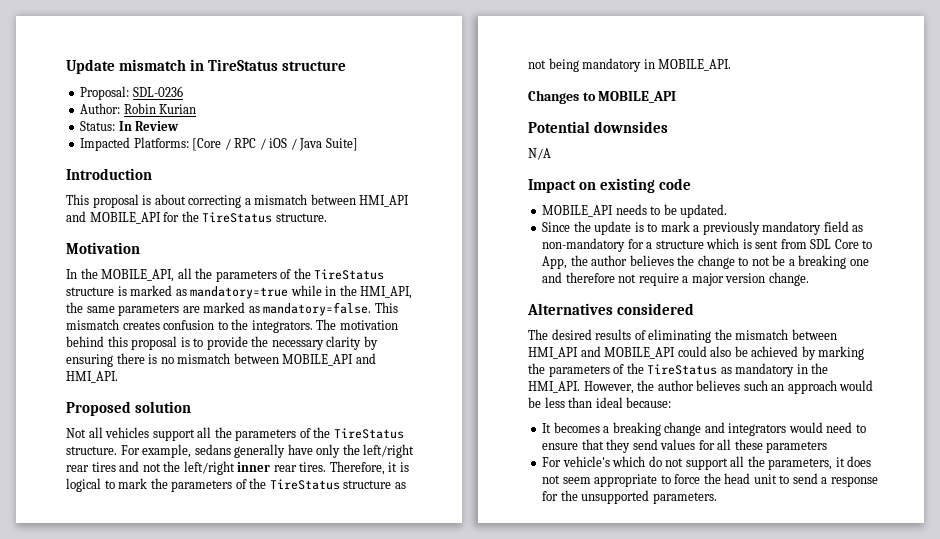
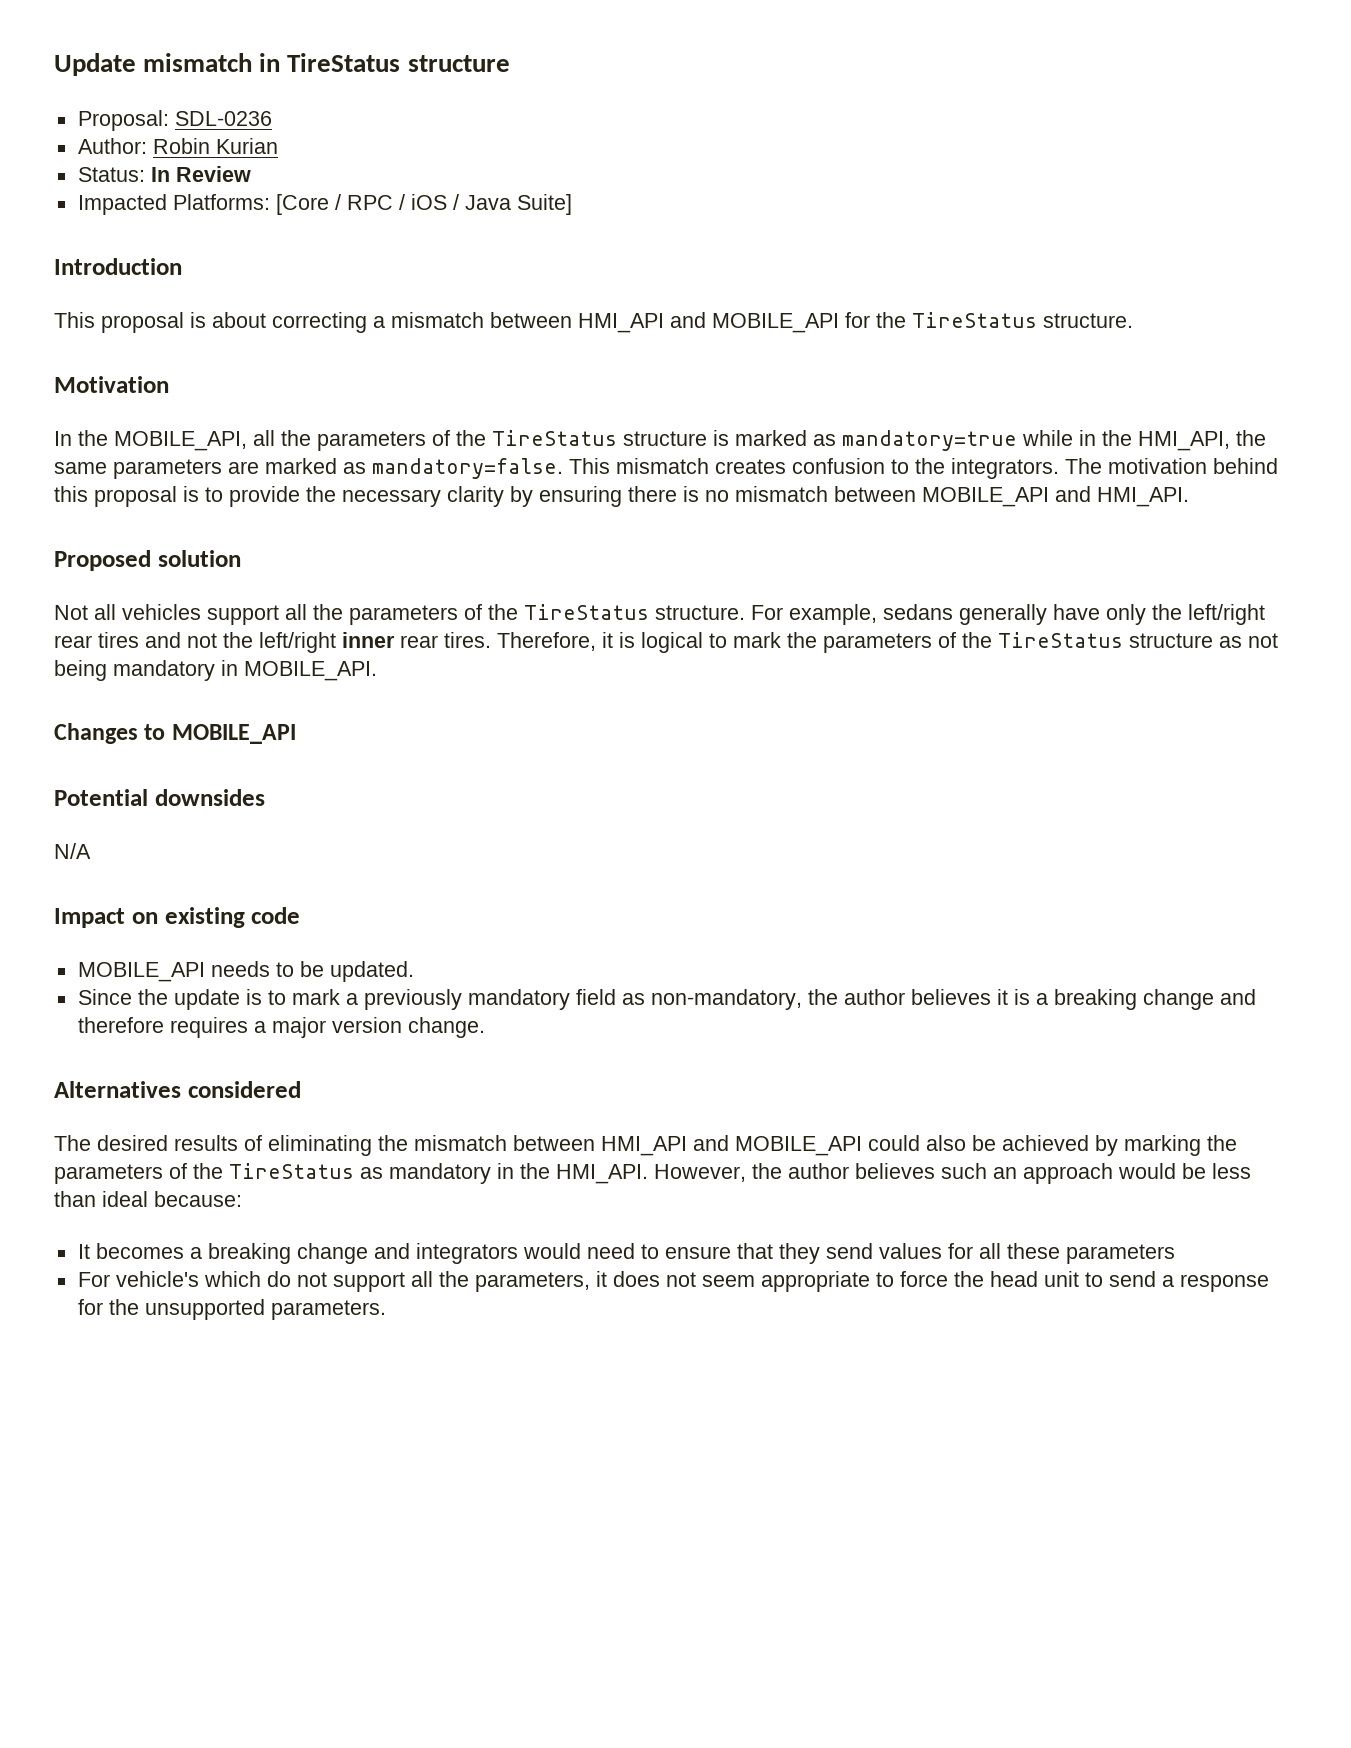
- Since the update is to mark a previously mandatory field as non-mandatory for a structure which is sent from SDL Core to App, the author believes the change to not be a breaking one and therefore not require a major version change.
+ Since the update is to mark a previously mandatory field as non-mandatory, the author believes it is a breaking change and therefore requires a major version change.

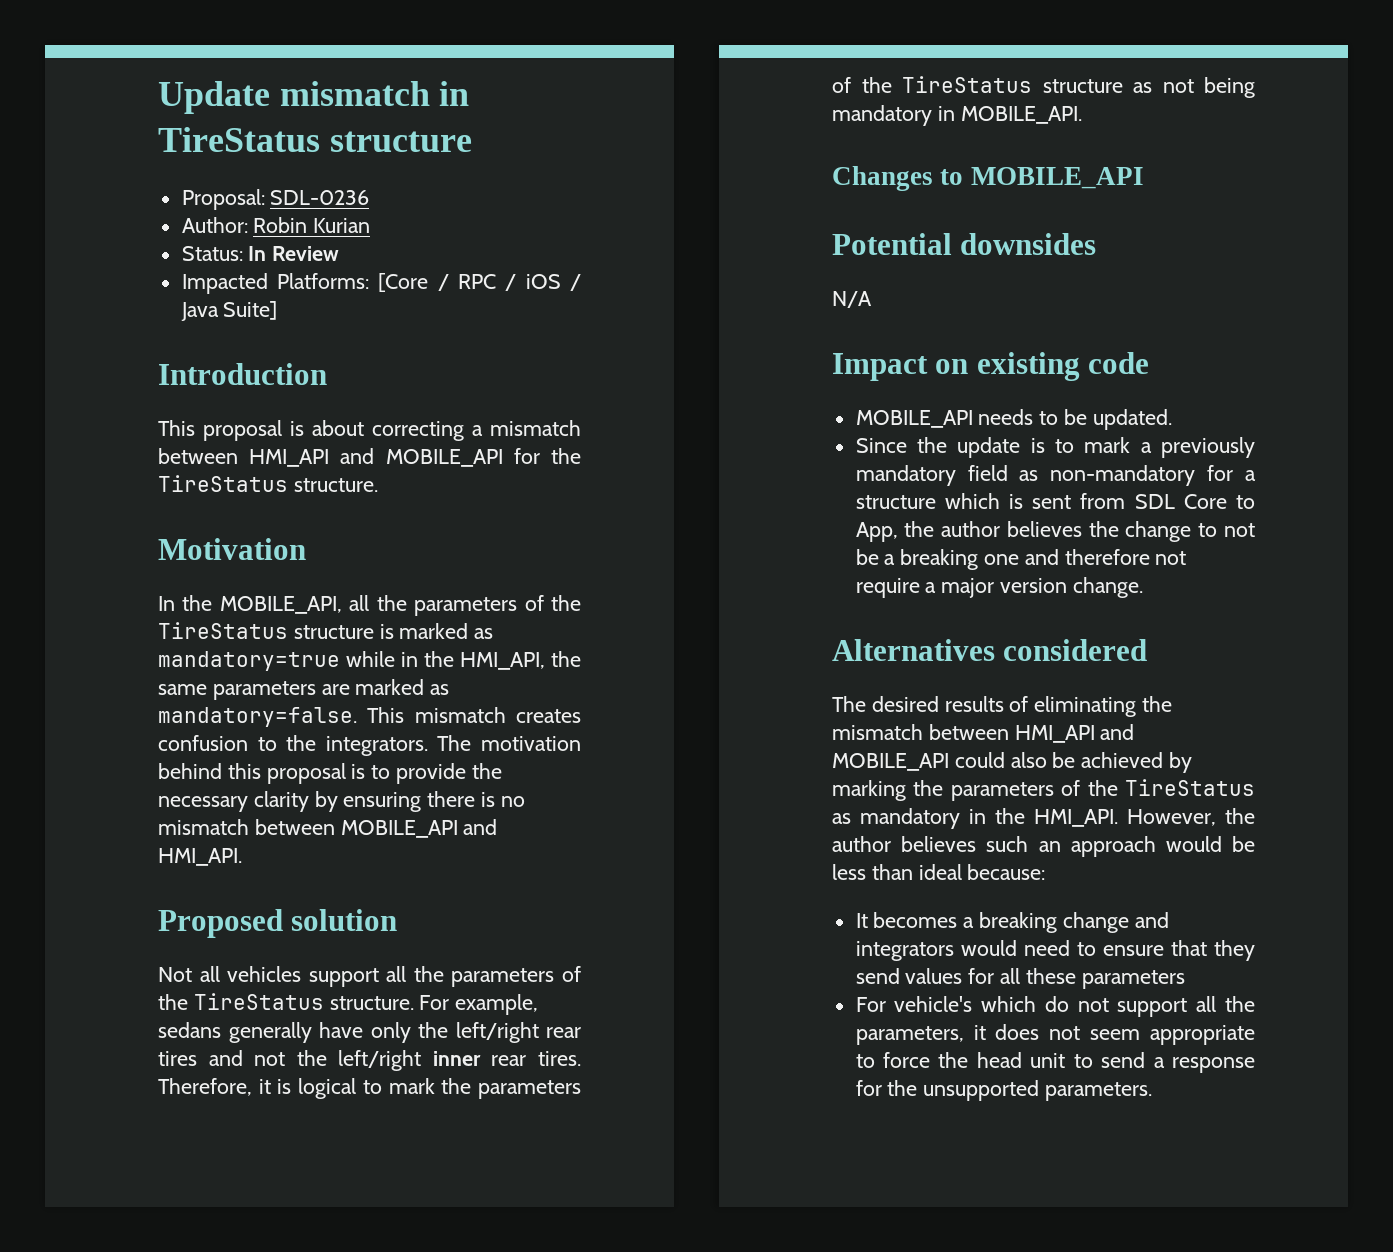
- Since the update is to mark a previously mandatory field as non-mandatory, the author believes it is a breaking change and therefore requires a major version change.
+ Since the update is to mark a previously mandatory field as non-mandatory for a structure which is sent from SDL Core to App, the author believes the change to not be a breaking one and therefore not require a major version change.

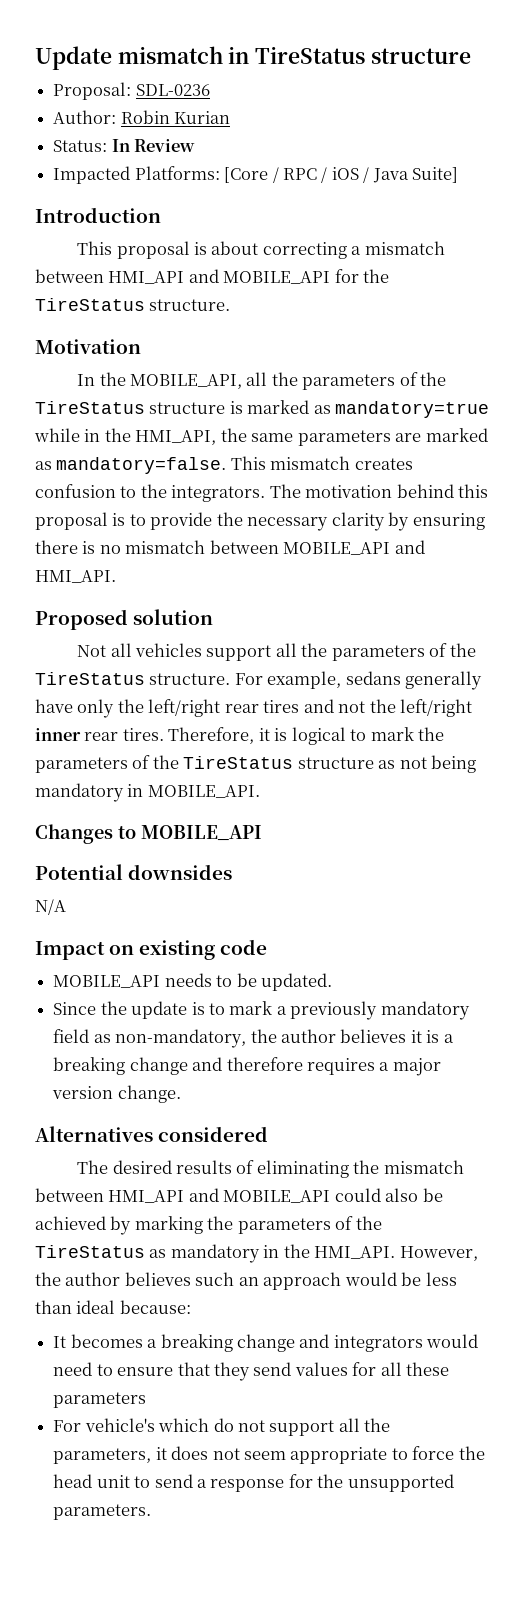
- Since the update is to mark a previously mandatory field as non-mandatory for a structure which is sent from SDL Core to App, the author believes the change to not be a breaking one and therefore not require a major version change.
+ Since the update is to mark a previously mandatory field as non-mandatory, the author believes it is a breaking change and therefore requires a major version change.

